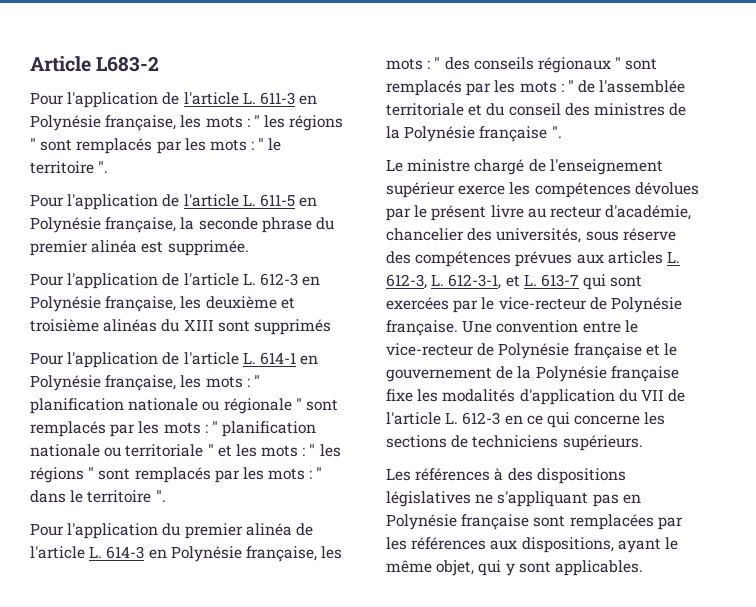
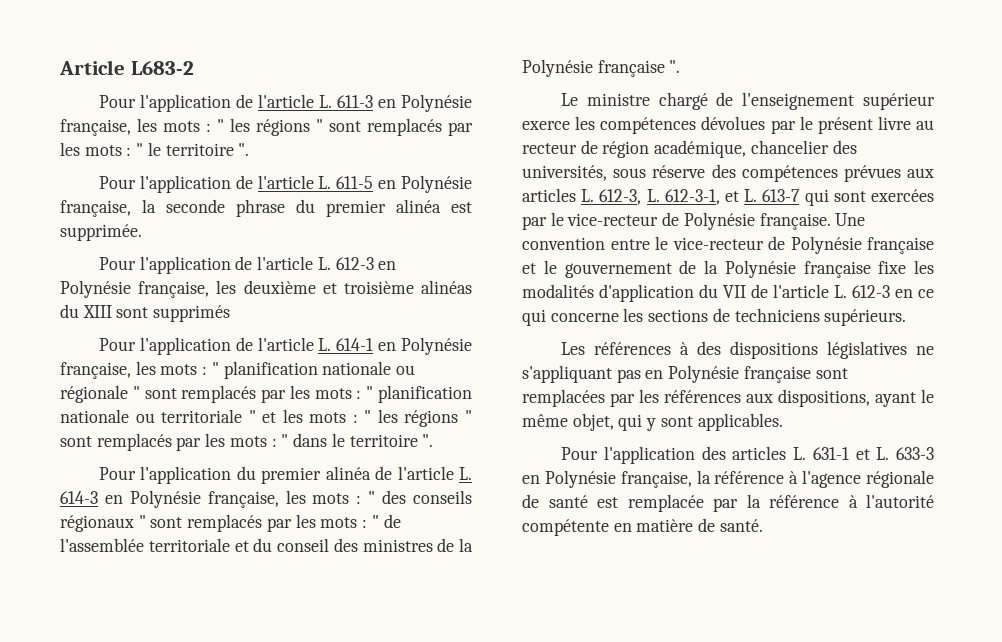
- Le ministre chargé de l'enseignement supérieur exerce les compétences dévolues par le présent livre au recteur d'académie, chancelier des universités, sous réserve des compétences prévues aux articles L. 612-3, L. 612-3-1, et L. 613-7 qui sont exercées par le vice-recteur de Polynésie française.
+ Le ministre chargé de l'enseignement supérieur exerce les compétences dévolues par le présent livre au recteur de région académique, chancelier des universités, sous réserve des compétences prévues aux articles L. 612-3, L. 612-3-1, et L. 613-7 qui sont exercées par le vice-recteur de Polynésie française.
+ Pour l'application des articles L. 631-1 et L. 633-3 en Polynésie française, la référence à l'agence régionale de santé est remplacée par la référence à l'autorité compétente en matière de santé.

